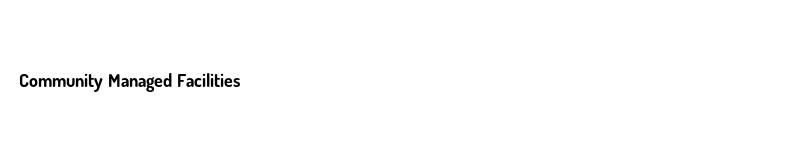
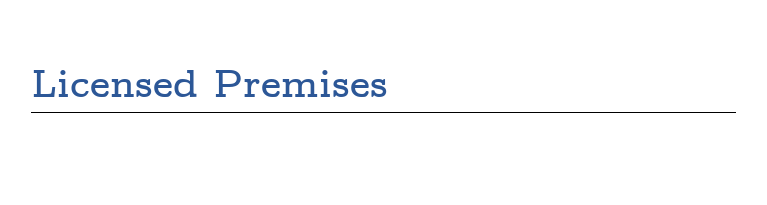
- Community Managed Facilities
+ Licensed Premises

